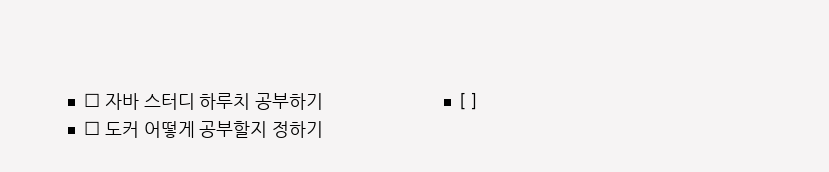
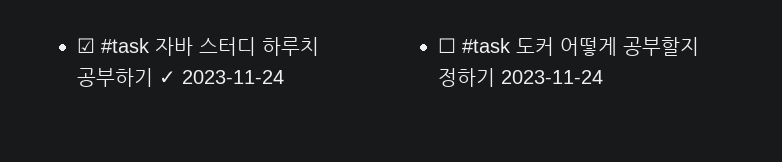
- ☐ 자바 스터디 하루치 공부하기
- ☐ 도커 어떻게 공부할지 정하기
- [ ]
+ ☑ #task 자바 스터디 하루치 공부하기 ✓ 2023-11-24
+ ☐ #task 도커 어떻게 공부할지 정하기 2023-11-24

